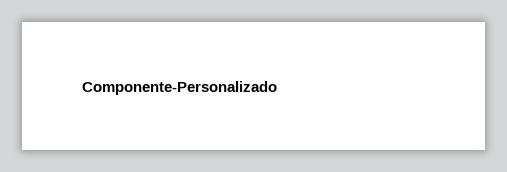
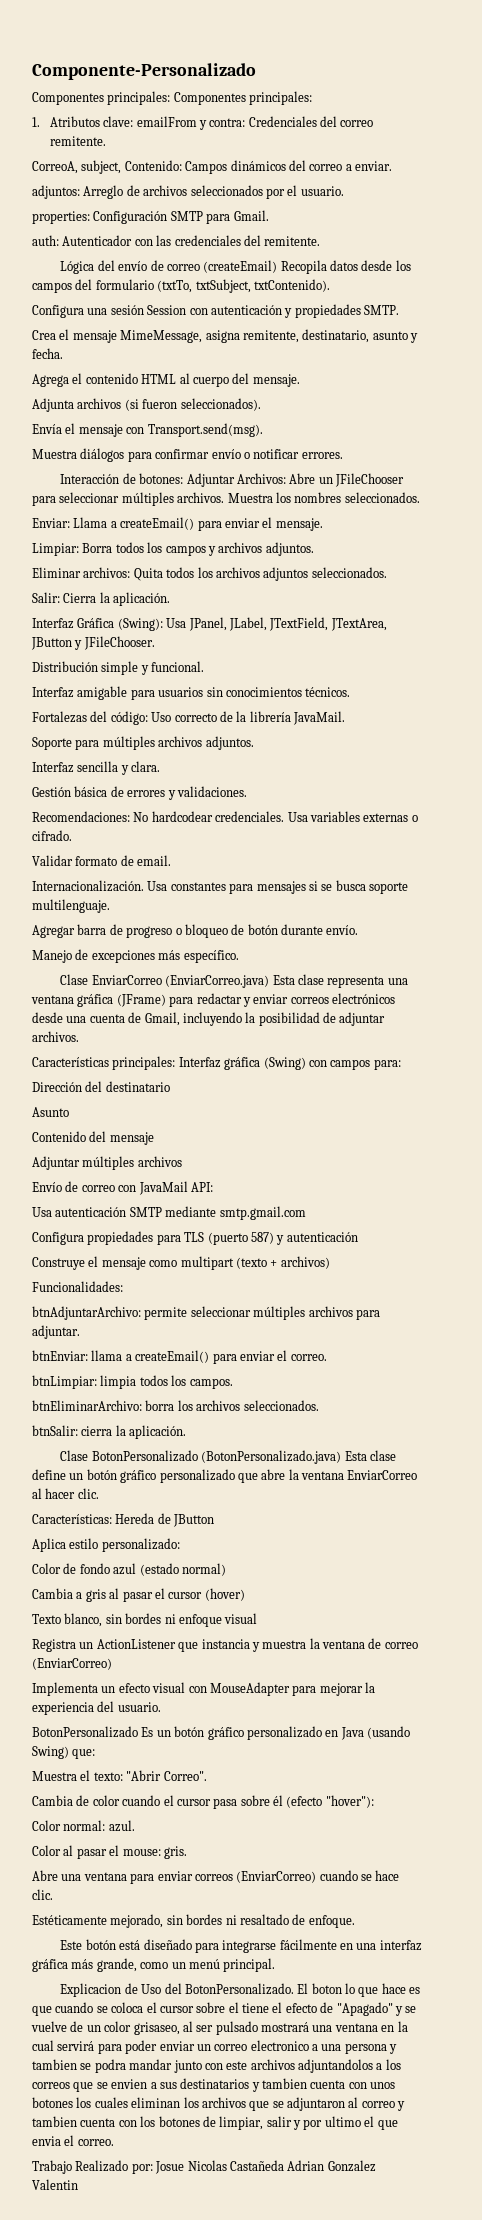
+ Componentes principales: Componentes principales:
+ 1. Atributos clave: emailFrom y contra: Credenciales del correo remitente.
+ CorreoA, subject, Contenido: Campos dinámicos del correo a enviar.
+ adjuntos: Arreglo de archivos seleccionados por el usuario.
+ properties: Configuración SMTP para Gmail.
+ auth: Autenticador con las credenciales del remitente.
+ Lógica del envío de correo (createEmail) Recopila datos desde los campos del formulario (txtTo, txtSubject, txtContenido).
+ Configura una sesión Session con autenticación y propiedades SMTP.
+ Crea el mensaje MimeMessage, asigna remitente, destinatario, asunto y fecha.
+ Agrega el contenido HTML al cuerpo del mensaje.
+ Adjunta archivos (si fueron seleccionados).
+ Envía el mensaje con Transport.send(msg).
+ Muestra diálogos para confirmar envío o notificar errores.
+ Interacción de botones: Adjuntar Archivos: Abre un JFileChooser para seleccionar múltiples archivos. Muestra los nombres seleccionados.
+ Enviar: Llama a createEmail() para enviar el mensaje.
+ Limpiar: Borra todos los campos y archivos adjuntos.
+ Eliminar archivos: Quita todos los archivos adjuntos seleccionados.
+ Salir: Cierra la aplicación.
+ Interfaz Gráfica (Swing): Usa JPanel, JLabel, JTextField, JTextArea, JButton y JFileChooser.
+ Distribución simple y funcional.
+ Interfaz amigable para usuarios sin conocimientos técnicos.
+ Fortalezas del código: Uso correcto de la librería JavaMail.
+ Soporte para múltiples archivos adjuntos.
+ Interfaz sencilla y clara.
+ Gestión básica de errores y validaciones.
+ Recomendaciones: No hardcodear credenciales. Usa variables externas o cifrado.
+ Validar formato de email.
+ Internacionalización. Usa constantes para mensajes si se busca soporte multilenguaje.
+ Agregar barra de progreso o bloqueo de botón durante envío.
+ Manejo de excepciones más específico.
+ Clase EnviarCorreo (EnviarCorreo.java) Esta clase representa una ventana gráfica (JFrame) para redactar y enviar correos electrónicos desde una cuenta de Gmail, incluyendo la posibilidad de adjuntar archivos.
+ Características principales: Interfaz gráfica (Swing) con campos para:
+ Dirección del destinatario
+ Asunto
+ Contenido del mensaje
+ Adjuntar múltiples archivos
+ Envío de correo con JavaMail API:
+ Usa autenticación SMTP mediante smtp.gmail.com
+ Configura propiedades para TLS (puerto 587) y autenticación
+ Construye el mensaje como multipart (texto + archivos)
+ Funcionalidades:
+ btnAdjuntarArchivo: permite seleccionar múltiples archivos para adjuntar.
+ btnEnviar: llama a createEmail() para enviar el correo.
+ btnLimpiar: limpia todos los campos.
+ btnEliminarArchivo: borra los archivos seleccionados.
+ btnSalir: cierra la aplicación.
+ Clase BotonPersonalizado (BotonPersonalizado.java) Esta clase define un botón gráfico personalizado que abre la ventana EnviarCorreo al hacer clic.
+ Características: Hereda de JButton
+ Aplica estilo personalizado:
+ Color de fondo azul (estado normal)
+ Cambia a gris al pasar el cursor (hover)
+ Texto blanco, sin bordes ni enfoque visual
+ Registra un ActionListener que instancia y muestra la ventana de correo (EnviarCorreo)
+ Implementa un efecto visual con MouseAdapter para mejorar la experiencia del usuario.
+ BotonPersonalizado Es un botón gráfico personalizado en Java (usando Swing) que:
+ Muestra el texto: "Abrir Correo".
+ Cambia de color cuando el cursor pasa sobre él (efecto "hover"):
+ Color normal: azul.
+ Color al pasar el mouse: gris.
+ Abre una ventana para enviar correos (EnviarCorreo) cuando se hace clic.
+ Estéticamente mejorado, sin bordes ni resaltado de enfoque.
+ Este botón está diseñado para integrarse fácilmente en una interfaz gráfica más grande, como un menú principal.
+ Explicacion de Uso del BotonPersonalizado. El boton lo que hace es que cuando se coloca el cursor sobre el tiene el efecto de "Apagado" y se vuelve de un color grisaseo, al ser pulsado mostrará una ventana en la cual servirá para poder enviar un correo electronico a una persona y tambien se podra mandar junto con este archivos adjuntandolos a los correos que se envien a sus destinatarios y tambien cuenta con unos botones los cuales eliminan los archivos que se adjuntaron al correo y tambien cuenta con los botones de limpiar, salir y por ultimo el que envia el correo.
+ Trabajo Realizado por: Josue Nicolas Castañeda Adrian Gonzalez Valentin

